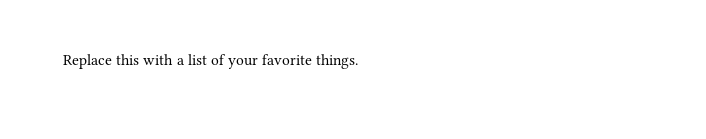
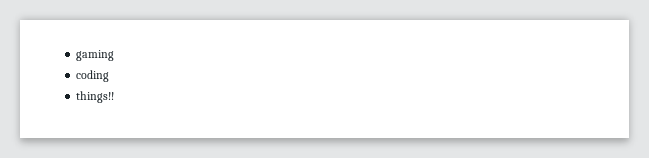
- Replace this with a list of your favorite things.
+ gaming
+ coding
+ things!!

